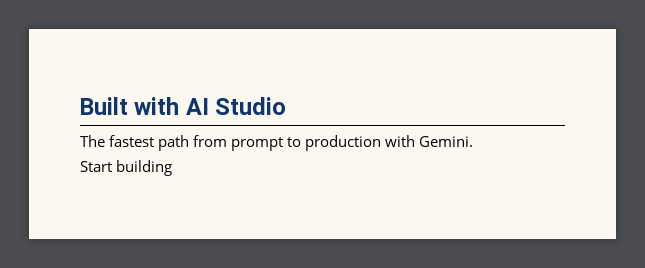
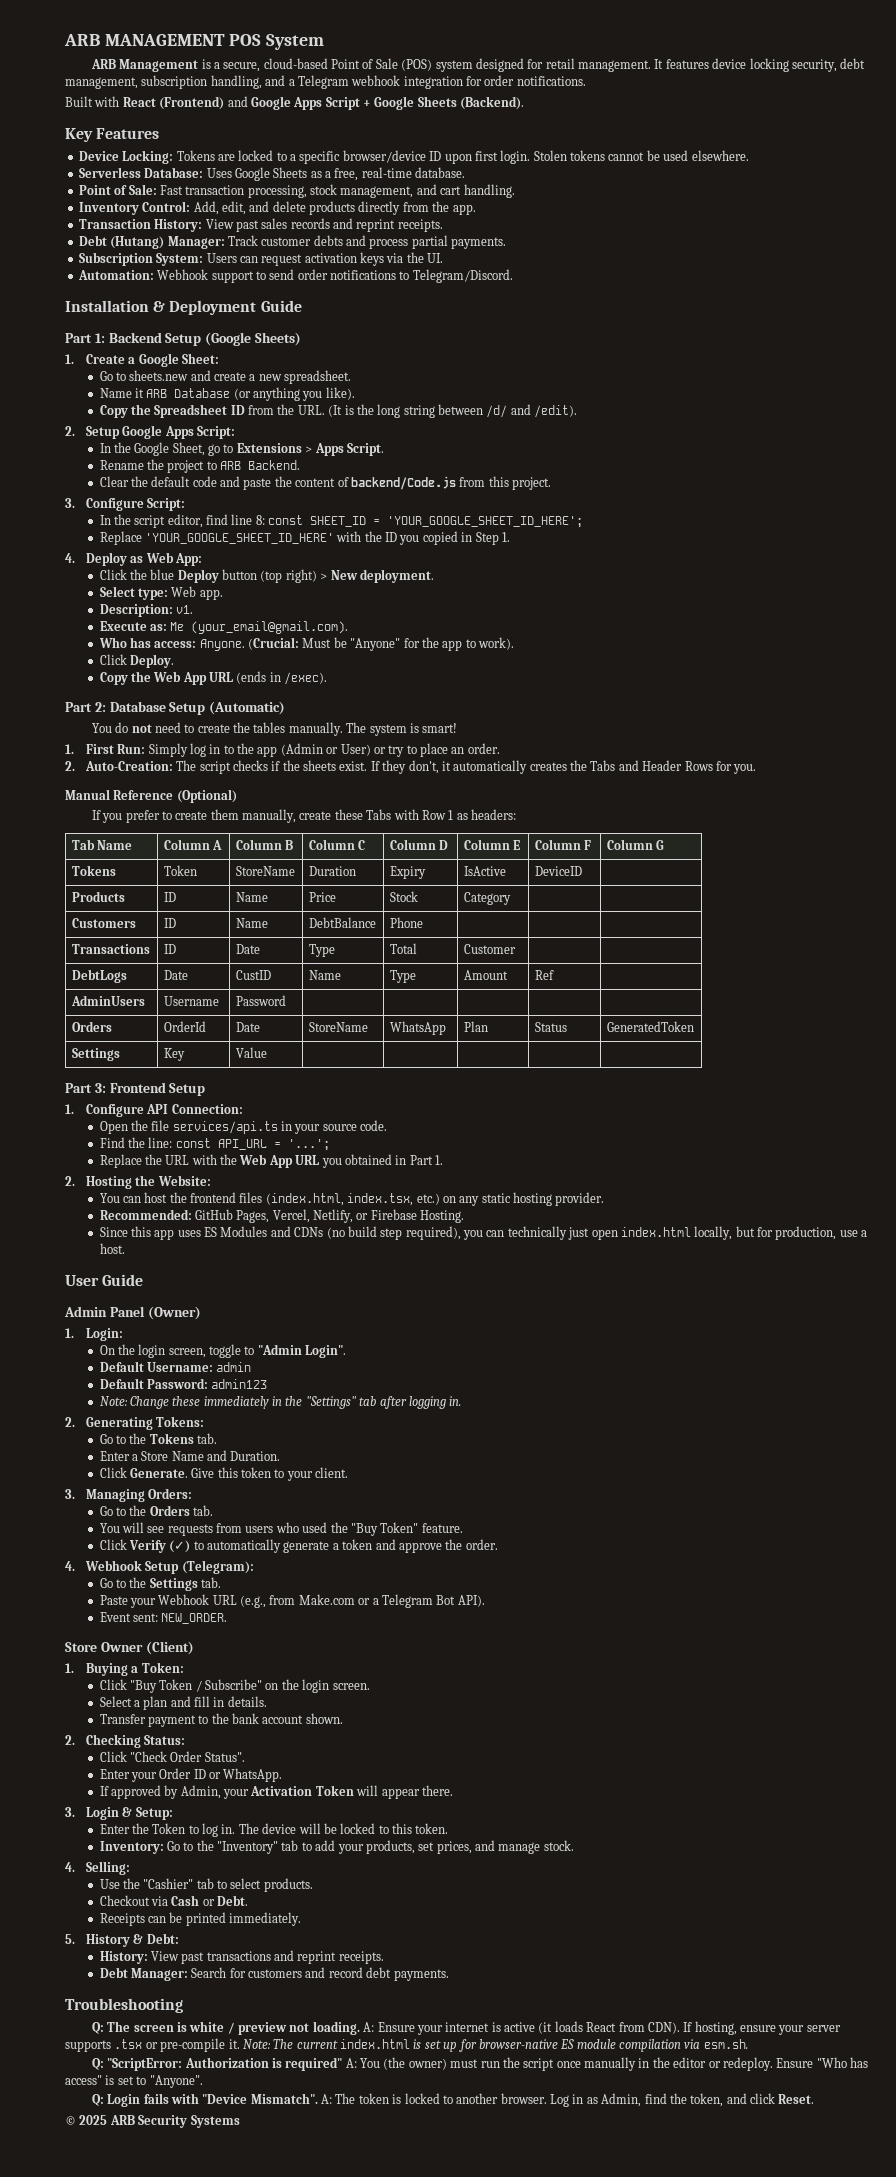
- Built with AI Studio
- The fastest path from prompt to production with Gemini.
- Start building
+ ARB MANAGEMENT POS System
+ ARB Management is a secure, cloud-based Point of Sale (POS) system designed for retail management. It features device locking security, debt management, subscription handling, and a Telegram webhook integration for order notifications.
+ Built with React (Frontend) and Google Apps Script + Google Sheets (Backend).
+ Key Features
+ Device Locking: Tokens are locked to a specific browser/device ID upon first login. Stolen tokens cannot be used elsewhere.
+ Serverless Database: Uses Google Sheets as a free, real-time database.
+ Point of Sale: Fast transaction processing, stock management, and cart handling.
+ Inventory Control: Add, edit, and delete products directly from the app.
+ Transaction History: View past sales records and reprint receipts.
+ Debt (Hutang) Manager: Track customer debts and process partial payments.
+ Subscription System: Users can request activation keys via the UI.
+ Automation: Webhook support to send order notifications to Telegram/Discord.
+ Installation & Deployment Guide
+ Part 1: Backend Setup (Google Sheets)
+ 1. Create a Google Sheet:
+ Go to sheets.new and create a new spreadsheet.
+ Name it ARB Database (or anything you like).
+ Copy the Spreadsheet ID from the URL. (It is the long string between /d/ and /edit).
+ 2. Setup Google Apps Script:
+ In the Google Sheet, go to Extensions > Apps Script.
+ Rename the project to ARB Backend.
+ Clear the default code and paste the content of backend/Code.js from this project.
+ 3. Configure Script:
+ In the script editor, find line 8: const SHEET_ID = 'YOUR_GOOGLE_SHEET_ID_HERE';
+ Replace 'YOUR_GOOGLE_SHEET_ID_HERE' with the ID you copied in Step 1.
+ 4. Deploy as Web App:
+ Click the blue Deploy button (top right) > New deployment.
+ Select type: Web app.
+ Description: v1.
+ Execute as: Me (your_email@gmail.com).
+ Who has access: Anyone. (Crucial: Must be "Anyone" for the app to work).
+ Click Deploy.
+ Copy the Web App URL (ends in /exec).
+ Part 2: Database Setup (Automatic)
+ You do not need to create the tables manually. The system is smart!
+ 1. First Run: Simply log in to the app (Admin or User) or try to place an order.
+ 2. Auto-Creation: The script checks if the sheets exist. If they don't, it automatically creates the Tabs and Header Rows for you.
+ Manual Reference (Optional)
+ If you prefer to create them manually, create these Tabs with Row 1 as headers:
+ Tab Name | Column A | Column B | Column C | Column D | Column E | Column F | Column G
+ Tokens | Token | StoreName | Duration | Expiry | IsActive | DeviceID |
+ Products | ID | Name | Price | Stock | Category | |
+ Customers | ID | Name | DebtBalance | Phone | | |
+ Transactions | ID | Date | Type | Total | Customer | |
+ DebtLogs | Date | CustID | Name | Type | Amount | Ref |
+ AdminUsers | Username | Password | | | | |
+ Orders | OrderId | Date | StoreName | WhatsApp | Plan | Status | GeneratedToken
+ Settings | Key | Value | | | | |
+ Part 3: Frontend Setup
+ 1. Configure API Connection:
+ Open the file services/api.ts in your source code.
+ Find the line: const API_URL = '...';
+ Replace the URL with the Web App URL you obtained in Part 1.
+ 2. Hosting the Website:
+ You can host the frontend files (index.html, index.tsx, etc.) on any static hosting provider.
+ Recommended: GitHub Pages, Vercel, Netlify, or Firebase Hosting.
+ Since this app uses ES Modules and CDNs (no build step required), you can technically just open index.html locally, but for production, use a host.
+ User Guide
+ Admin Panel (Owner)
+ 1. Login:
+ On the login screen, toggle to "Admin Login".
+ Default Username: admin
+ Default Password: admin123
+ Note: Change these immediately in the "Settings" tab after logging in.
+ 2. Generating Tokens:
+ Go to the Tokens tab.
+ Enter a Store Name and Duration.
+ Click Generate. Give this token to your client.
+ 3. Managing Orders:
+ Go to the Orders tab.
+ You will see requests from users who used the "Buy Token" feature.
+ Click Verify (✓) to automatically generate a token and approve the order.
+ 4. Webhook Setup (Telegram):
+ Go to the Settings tab.
+ Paste your Webhook URL (e.g., from Make.com or a Telegram Bot API).
+ Event sent: NEW_ORDER.
+ Store Owner (Client)
+ 1. Buying a Token:
+ Click "Buy Token / Subscribe" on the login screen.
+ Select a plan and fill in details.
+ Transfer payment to the bank account shown.
+ 2. Checking Status:
+ Click "Check Order Status".
+ Enter your Order ID or WhatsApp.
+ If approved by Admin, your Activation Token will appear there.
+ 3. Login & Setup:
+ Enter the Token to log in. The device will be locked to this token.
+ Inventory: Go to the "Inventory" tab to add your products, set prices, and manage stock.
+ 4. Selling:
+ Use the "Cashier" tab to select products.
+ Checkout via Cash or Debt.
+ Receipts can be printed immediately.
+ 5. History & Debt:
+ History: View past transactions and reprint receipts.
+ Debt Manager: Search for customers and record debt payments.
+ Troubleshooting
+ Q: The screen is white / preview not loading. A: Ensure your internet is active (it loads React from CDN). If hosting, ensure your server supports .tsx or pre-compile it. Note: The current index.html is set up for browser-native ES module compilation via esm.sh.
+ Q: "ScriptError: Authorization is required" A: You (the owner) must run the script once manually in the editor or redeploy. Ensure "Who has access" is set to "Anyone".
+ Q: Login fails with "Device Mismatch". A: The token is locked to another browser. Log in as Admin, find the token, and click Reset.
+ © 2025 ARB Security Systems

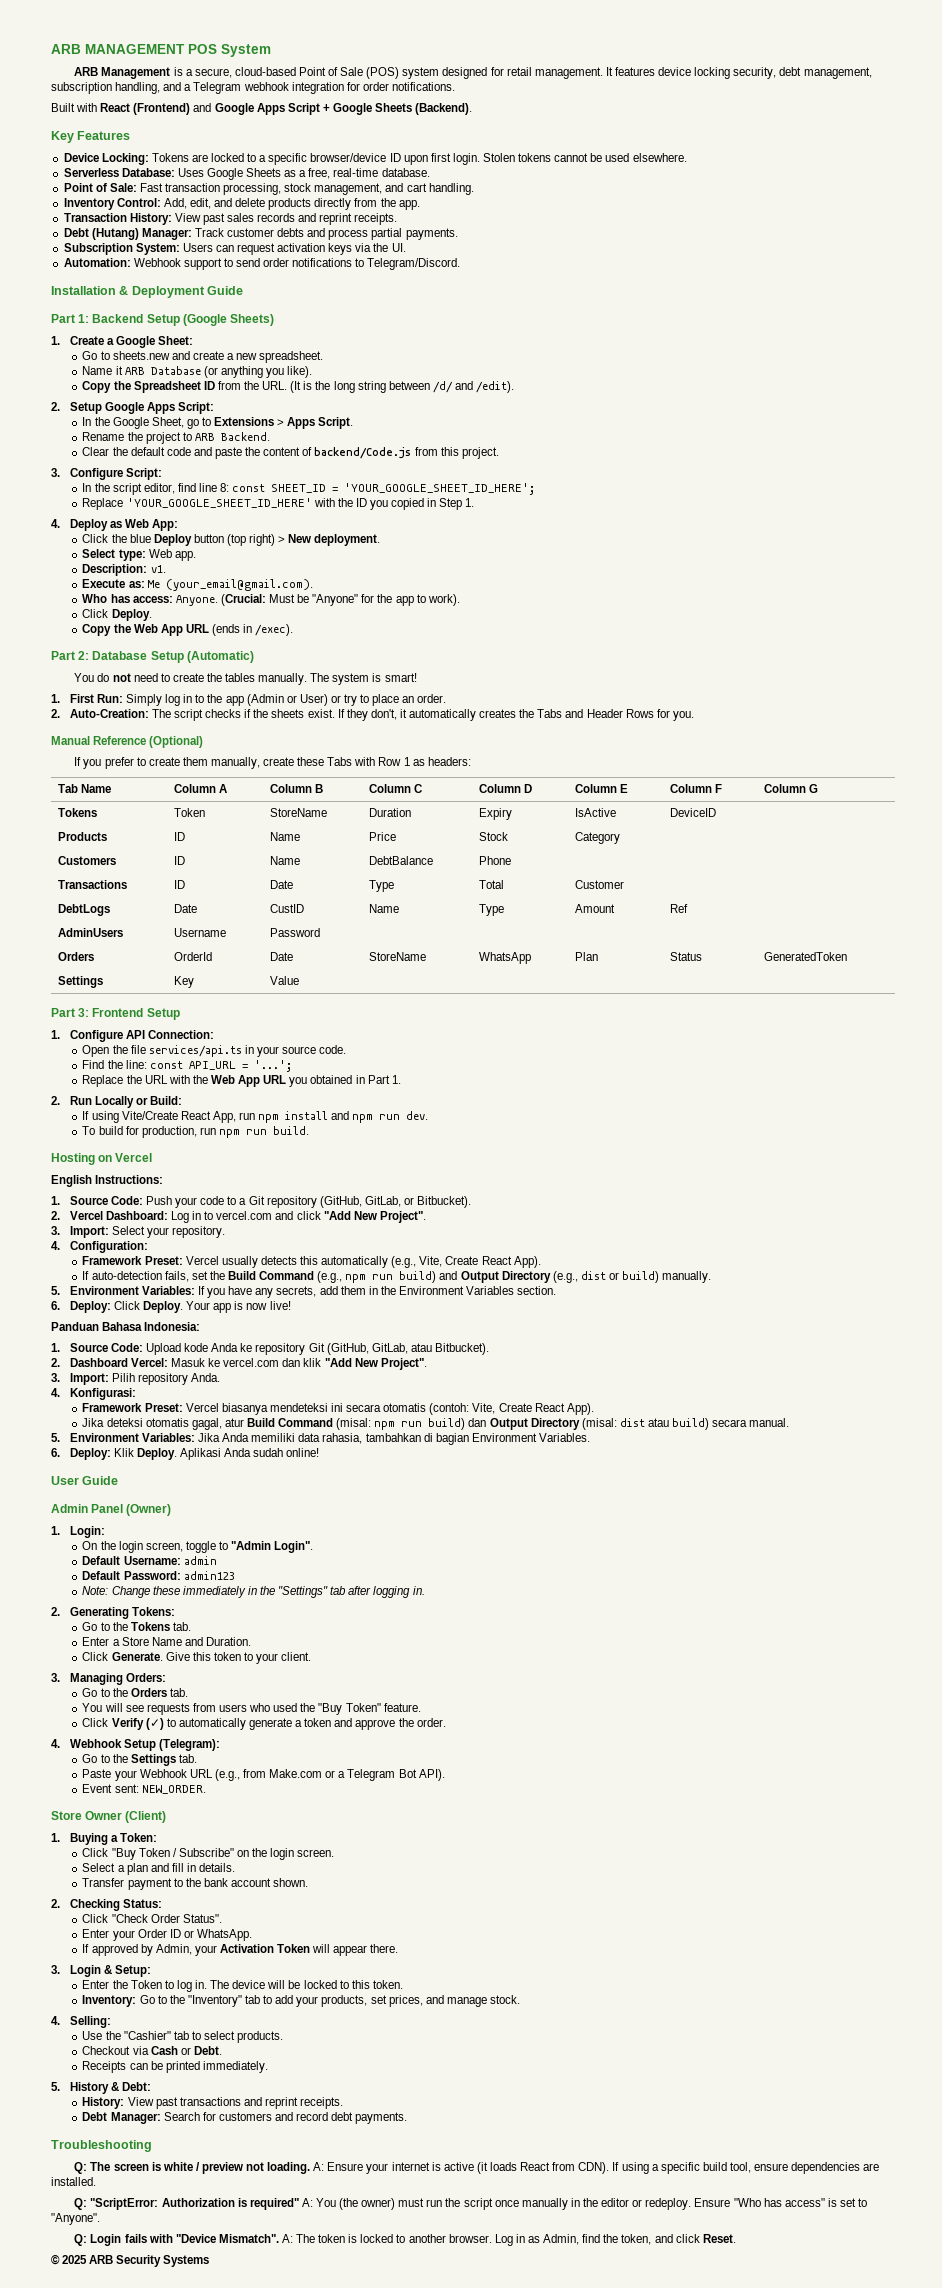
- 2. Hosting the Website:
- You can host the frontend files (index.html, index.tsx, etc.) on any static hosting provider.
- Recommended: GitHub Pages, Vercel, Netlify, or Firebase Hosting.
- Since this app uses ES Modules and CDNs (no build step required), you can technically just open index.html locally, but for production, use a host.
+ 2. Run Locally or Build:
+ If using Vite/Create React App, run npm install and npm run dev.
+ To build for production, run npm run build.
+ Hosting on Vercel
+ English Instructions:
+ 1. Source Code: Push your code to a Git repository (GitHub, GitLab, or Bitbucket).
+ 2. Vercel Dashboard: Log in to vercel.com and click "Add New Project".
+ 3. Import: Select your repository.
+ 4. Configuration:
+ Framework Preset: Vercel usually detects this automatically (e.g., Vite, Create React App).
+ If auto-detection fails, set the Build Command (e.g., npm run build) and Output Directory (e.g., dist or build) manually.
+ 5. Environment Variables: If you have any secrets, add them in the Environment Variables section.
+ 6. Deploy: Click Deploy. Your app is now live!
+ Panduan Bahasa Indonesia:
+ 1. Source Code: Upload kode Anda ke repository Git (GitHub, GitLab, atau Bitbucket).
+ 2. Dashboard Vercel: Masuk ke vercel.com dan klik "Add New Project".
+ 3. Import: Pilih repository Anda.
+ 4. Konfigurasi:
+ Framework Preset: Vercel biasanya mendeteksi ini secara otomatis (contoh: Vite, Create React App).
+ Jika deteksi otomatis gagal, atur Build Command (misal: npm run build) dan Output Directory (misal: dist atau build) secara manual.
+ 5. Environment Variables: Jika Anda memiliki data rahasia, tambahkan di bagian Environment Variables.
+ 6. Deploy: Klik Deploy. Aplikasi Anda sudah online!
- If hosting, ensure your server supports .tsx or pre-compile it. Note: The current index.html is set up for browser-native ES module compilation via esm.sh.
+ If using a specific build tool, ensure dependencies are installed.

